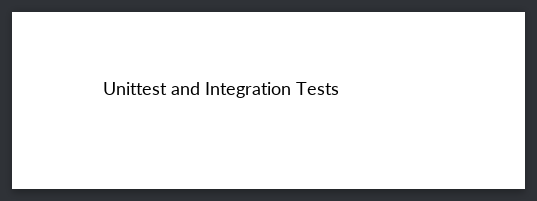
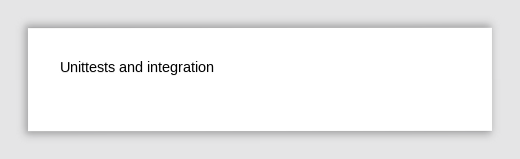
- Unittest and Integration Tests
+ Unittests and integration

